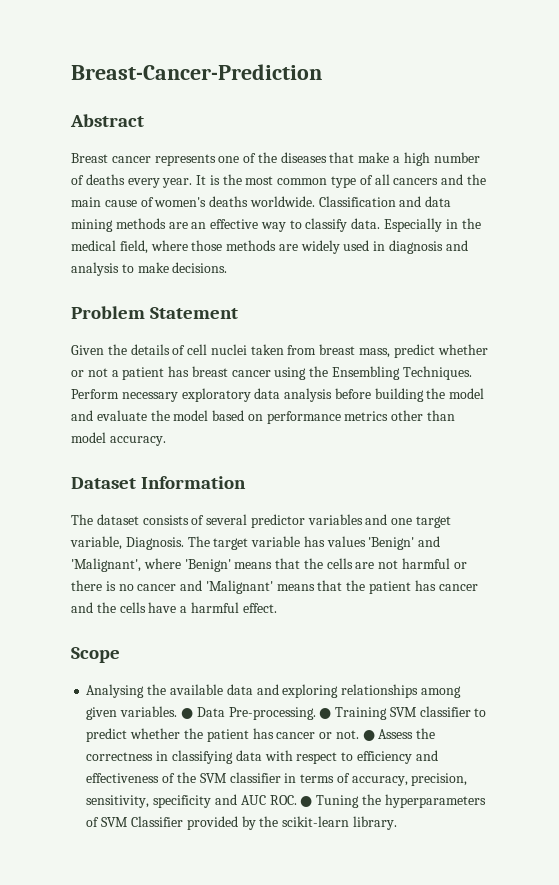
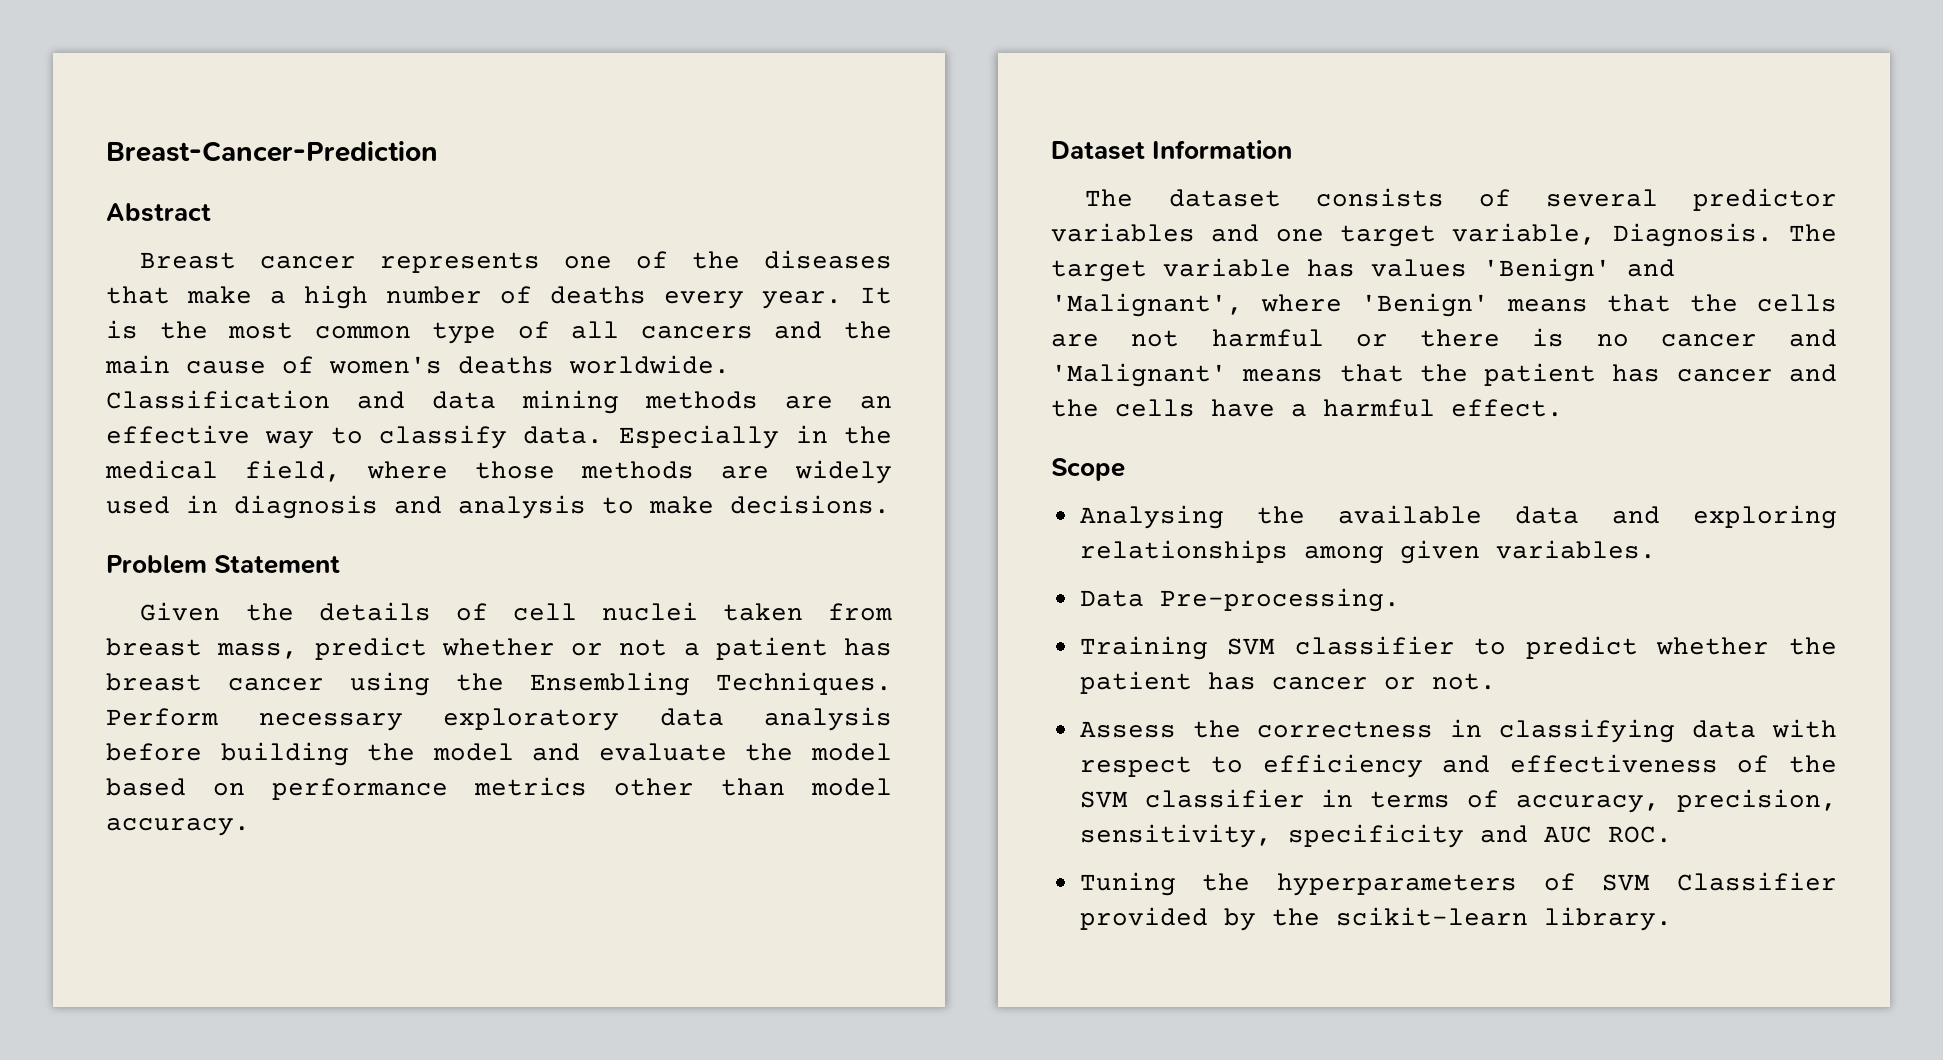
- Analysing the available data and exploring relationships among given variables. ● Data Pre-processing. ● Training SVM classifier to predict whether the patient has cancer or not. ● Assess the correctness in classifying data with respect to efficiency and effectiveness of the SVM classifier in terms of accuracy, precision, sensitivity, specificity and AUC ROC. ● Tuning the hyperparameters of SVM Classifier provided by the scikit-learn library.
+ Analysing the available data and exploring relationships among given variables.
+ Data Pre-processing.
+ Training SVM classifier to predict whether the patient has cancer or not.
+ Assess the correctness in classifying data with respect to efficiency and effectiveness of the SVM classifier in terms of accuracy, precision, sensitivity, specificity and AUC ROC.
+ Tuning the hyperparameters of SVM Classifier provided by the scikit-learn library.

